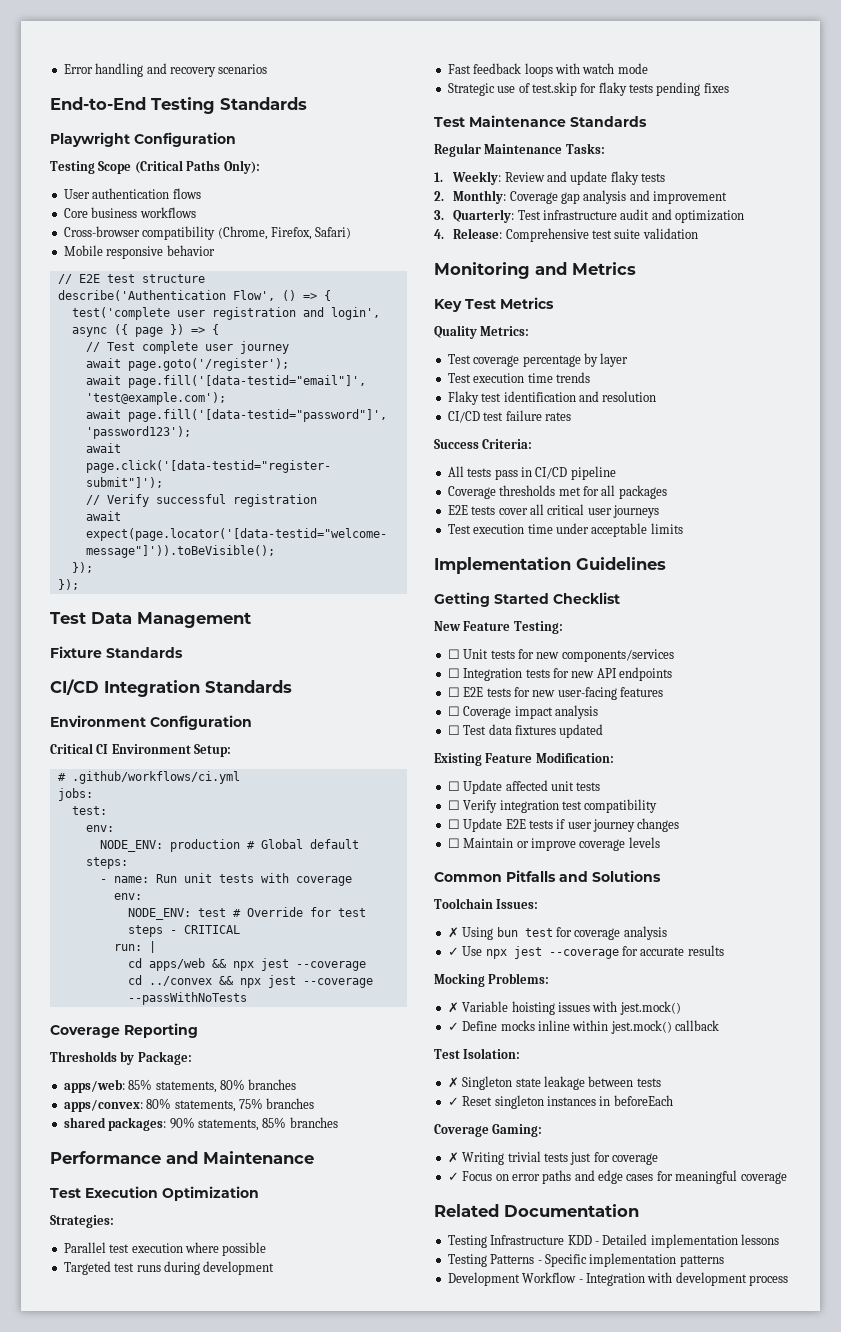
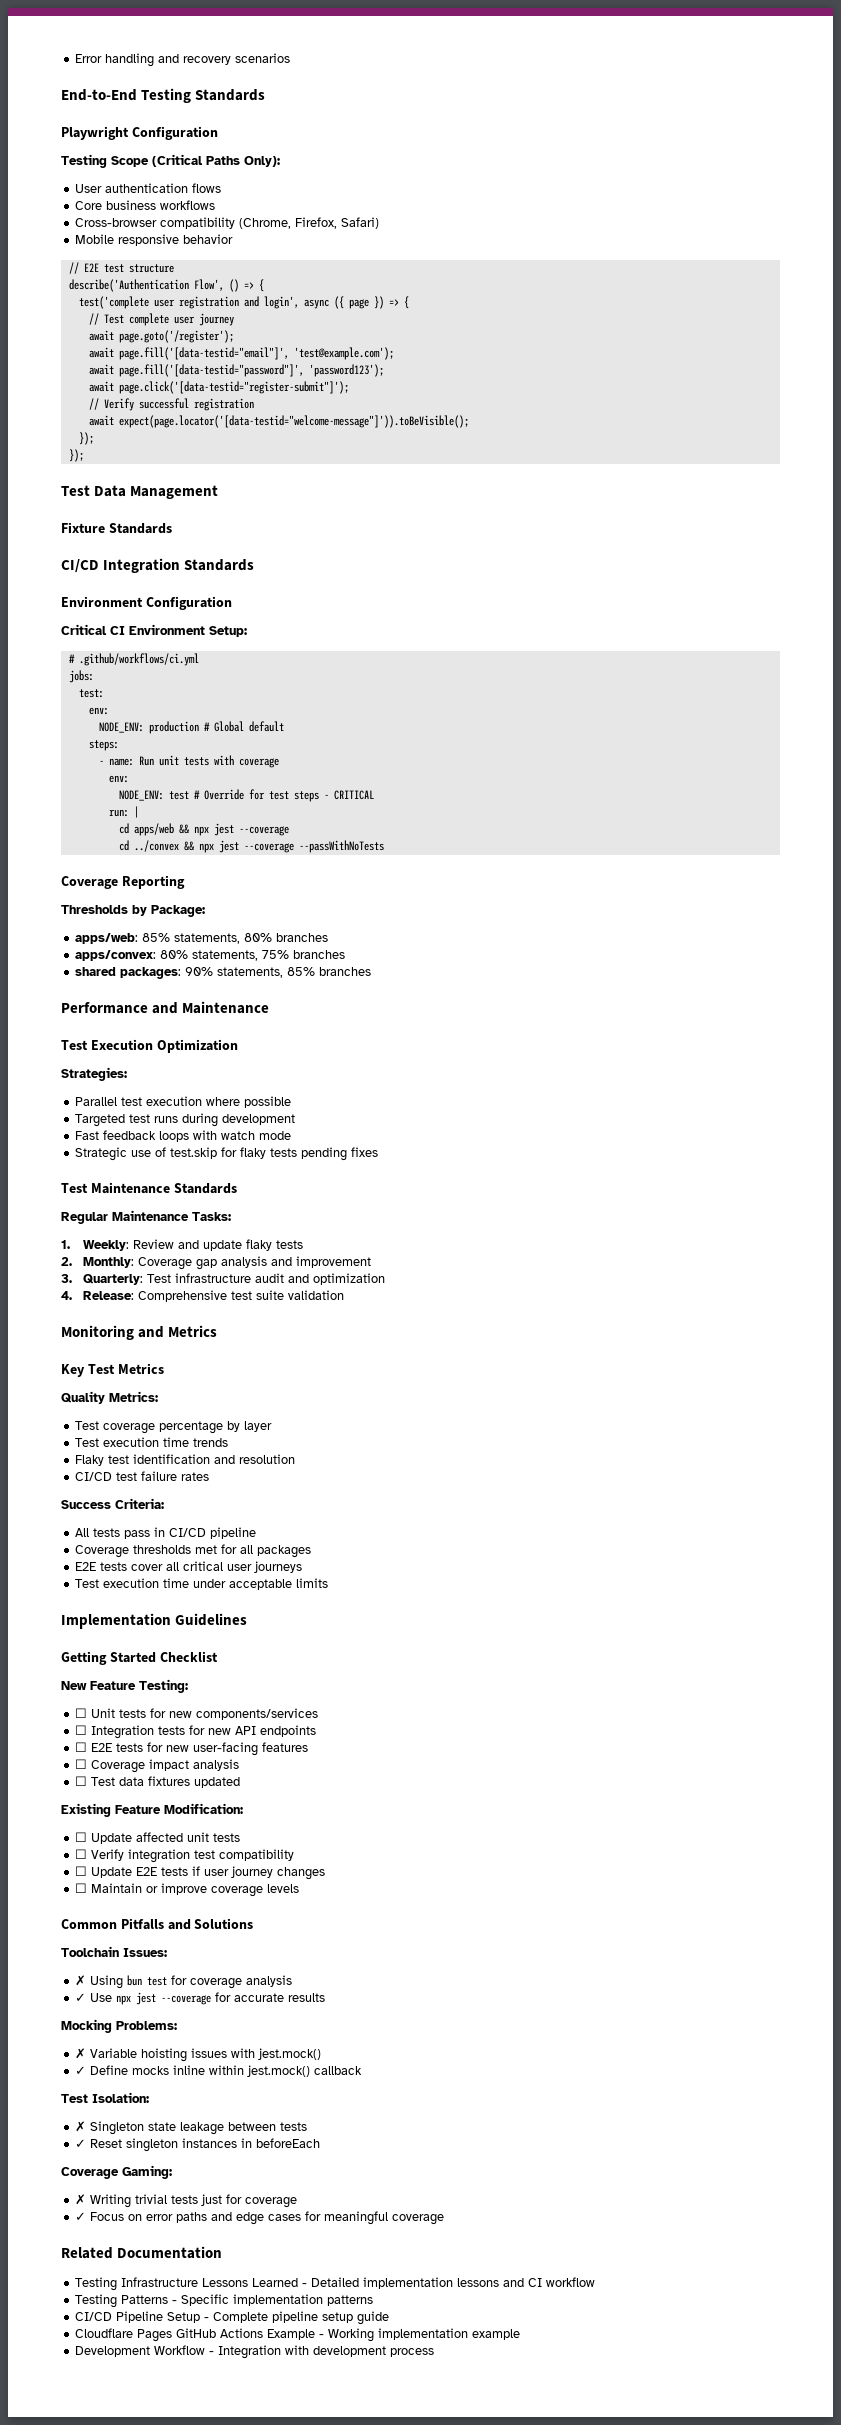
- Testing Infrastructure KDD - Detailed implementation lessons
+ Testing Infrastructure Lessons Learned - Detailed implementation lessons and CI workflow
+ CI/CD Pipeline Setup - Complete pipeline setup guide
+ Cloudflare Pages GitHub Actions Example - Working implementation example

